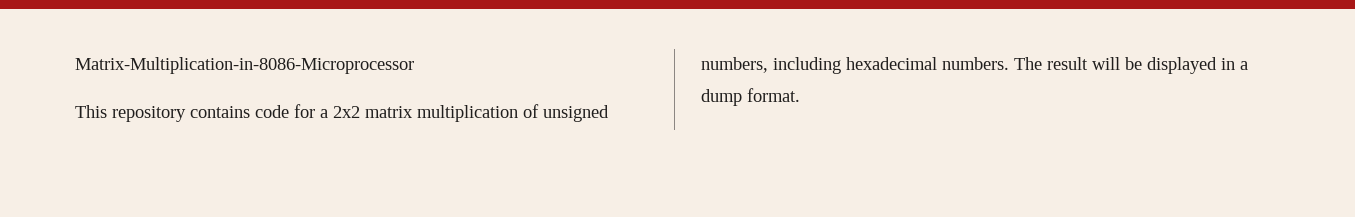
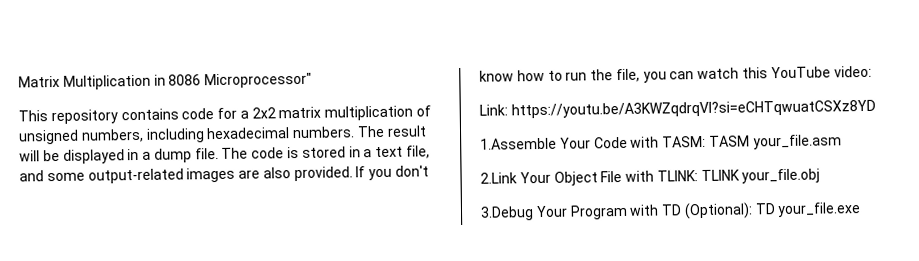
- Matrix-Multiplication-in-8086-Microprocessor
+ Matrix Multiplication in 8086 Microprocessor"
- The result will be displayed in a dump format.
+ The result will be displayed in a dump file. The code is stored in a text file, and some output-related images are also provided. If you don't know how to run the file, you can watch this YouTube video:
+ Link: https://youtu.be/A3KWZqdrqVI?si=eCHTqwuatCSXz8YD
+ 1.Assemble Your Code with TASM: TASM your_file.asm
+ 2.Link Your Object File with TLINK: TLINK your_file.obj
+ 3.Debug Your Program with TD (Optional): TD your_file.exe

